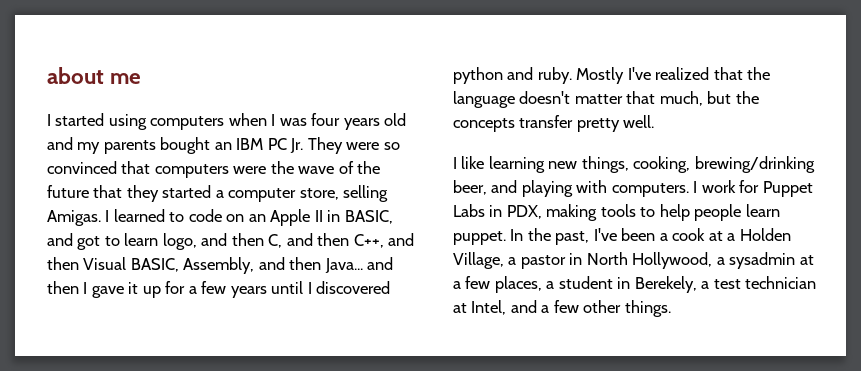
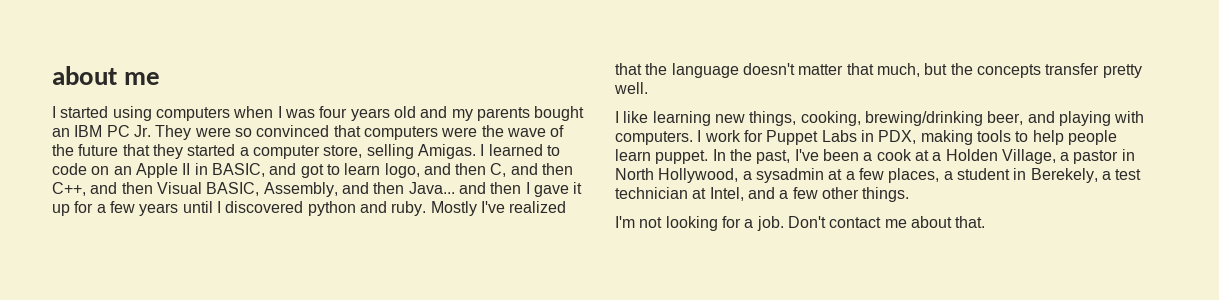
+ I'm not looking for a job. Don't contact me about that.

